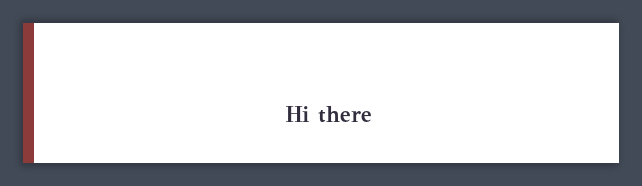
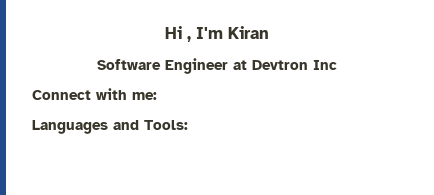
- Hi there
+ Hi , I'm Kiran
+ Software Engineer at Devtron Inc
+ Connect with me:
+ Languages and Tools:

